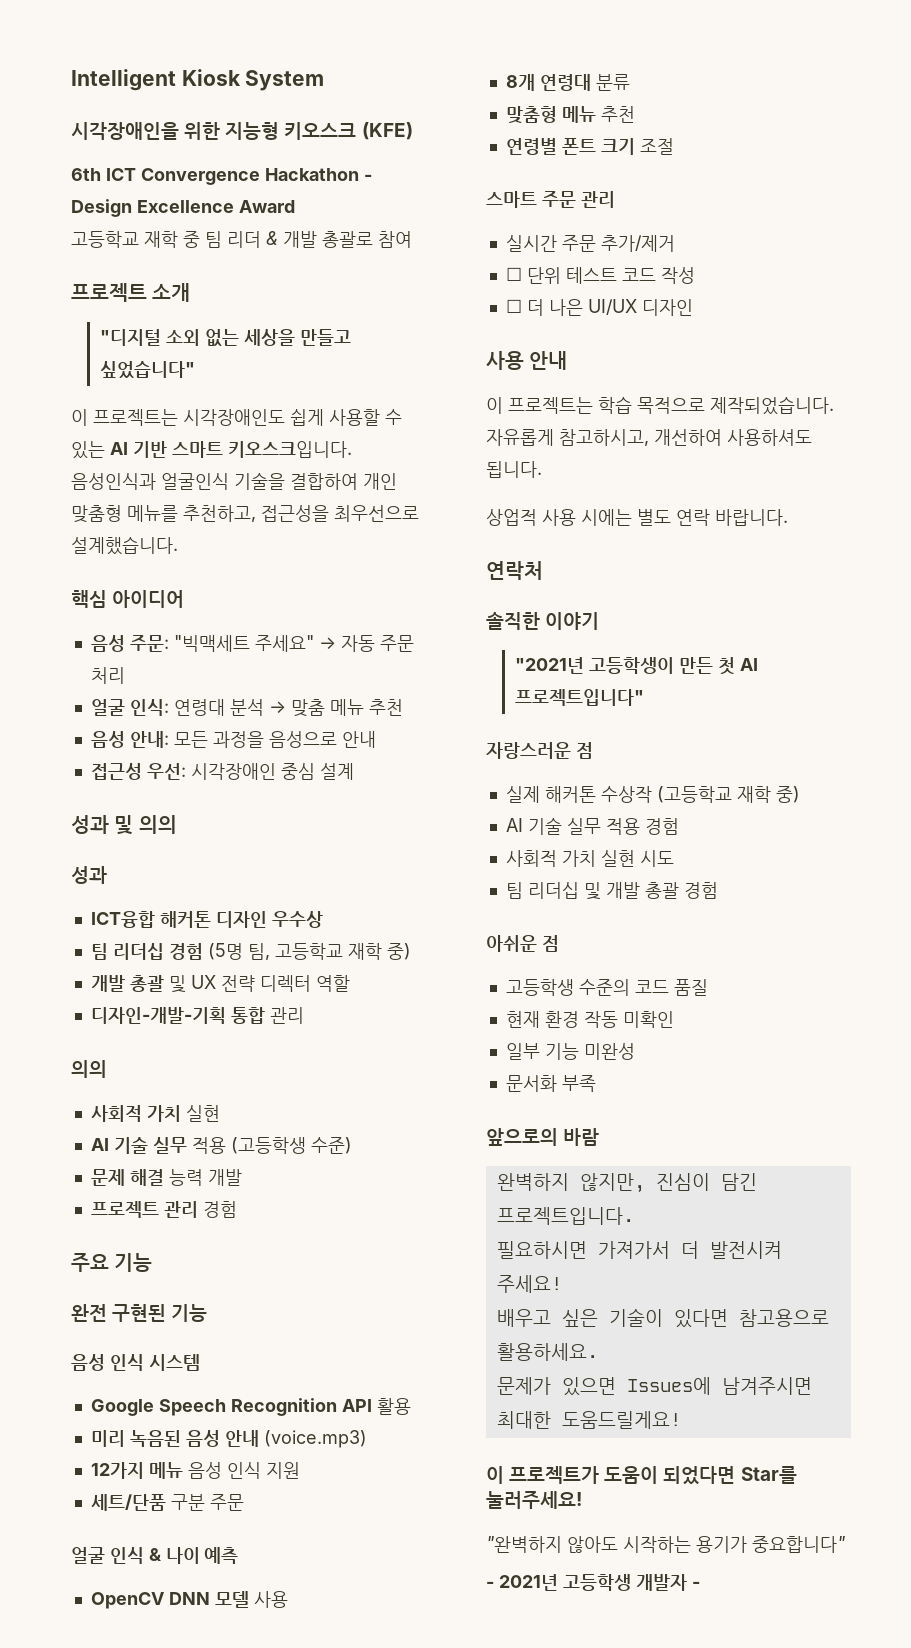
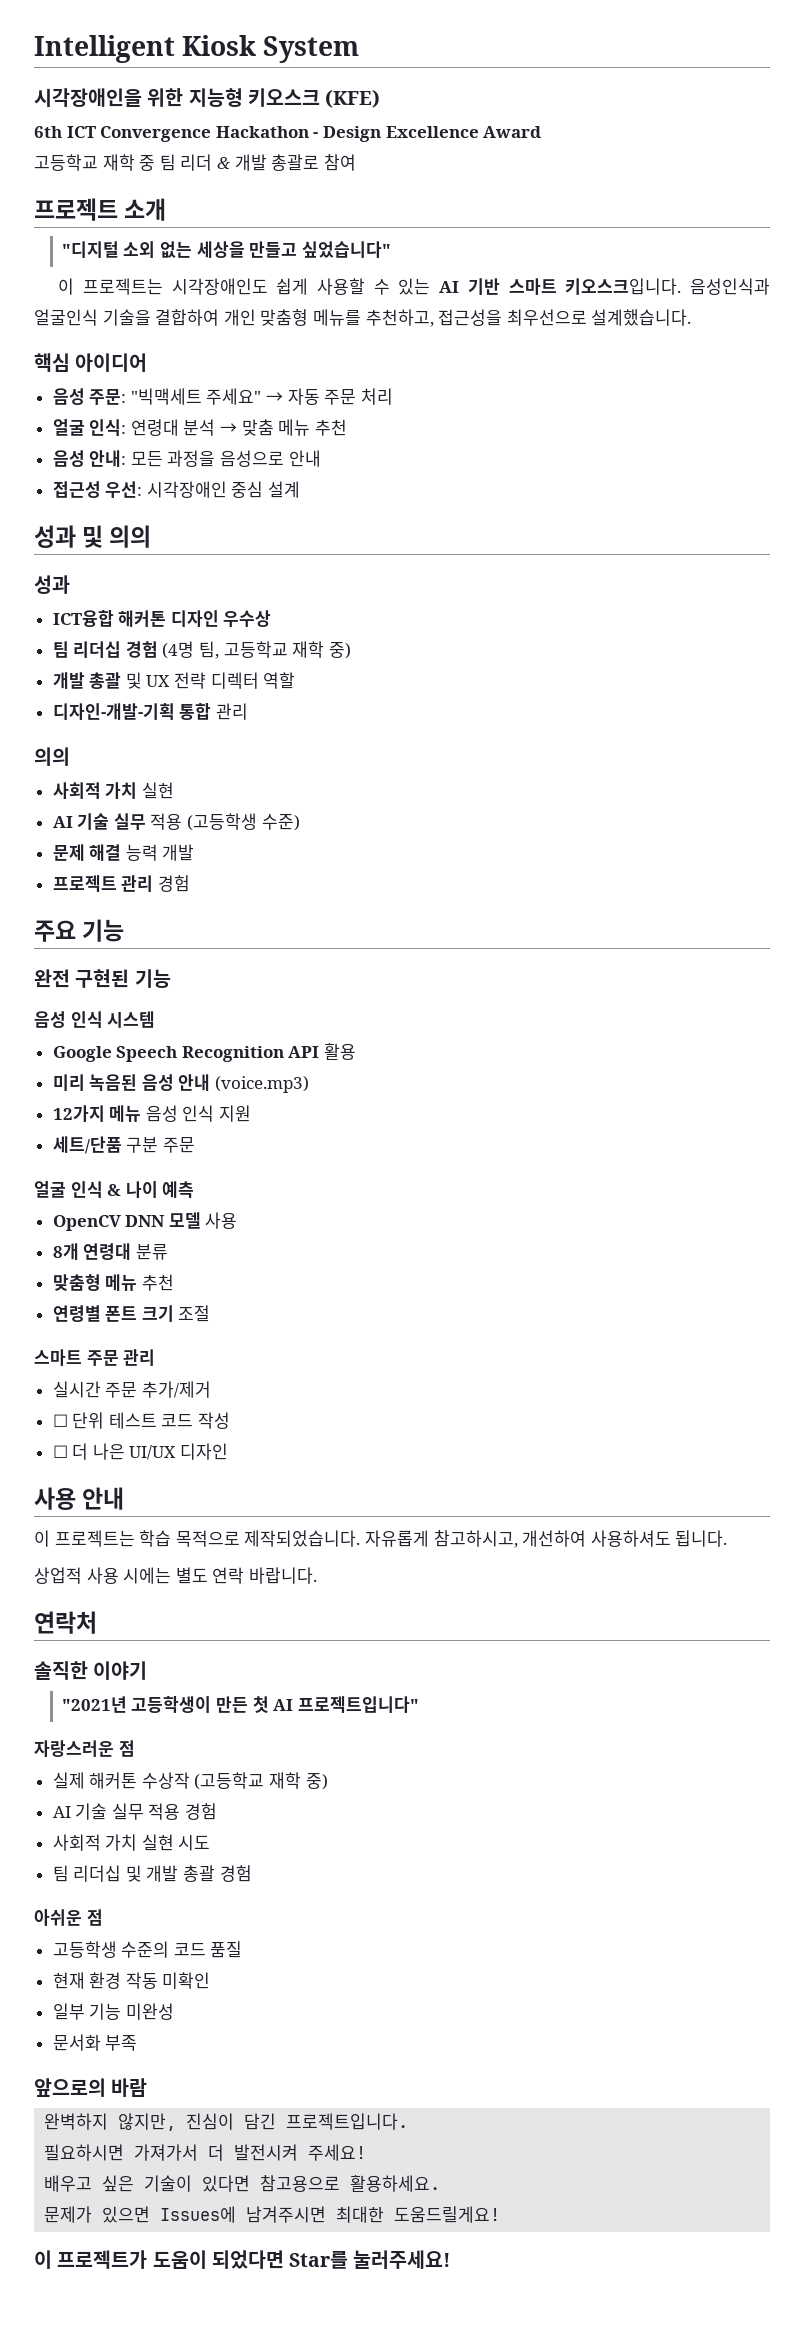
- 팀 리더십 경험 (5명 팀, 고등학교 재학 중)
+ 팀 리더십 경험 (4명 팀, 고등학교 재학 중)
- "완벽하지 않아도 시작하는 용기가 중요합니다"
- - 2021년 고등학생 개발자 -

